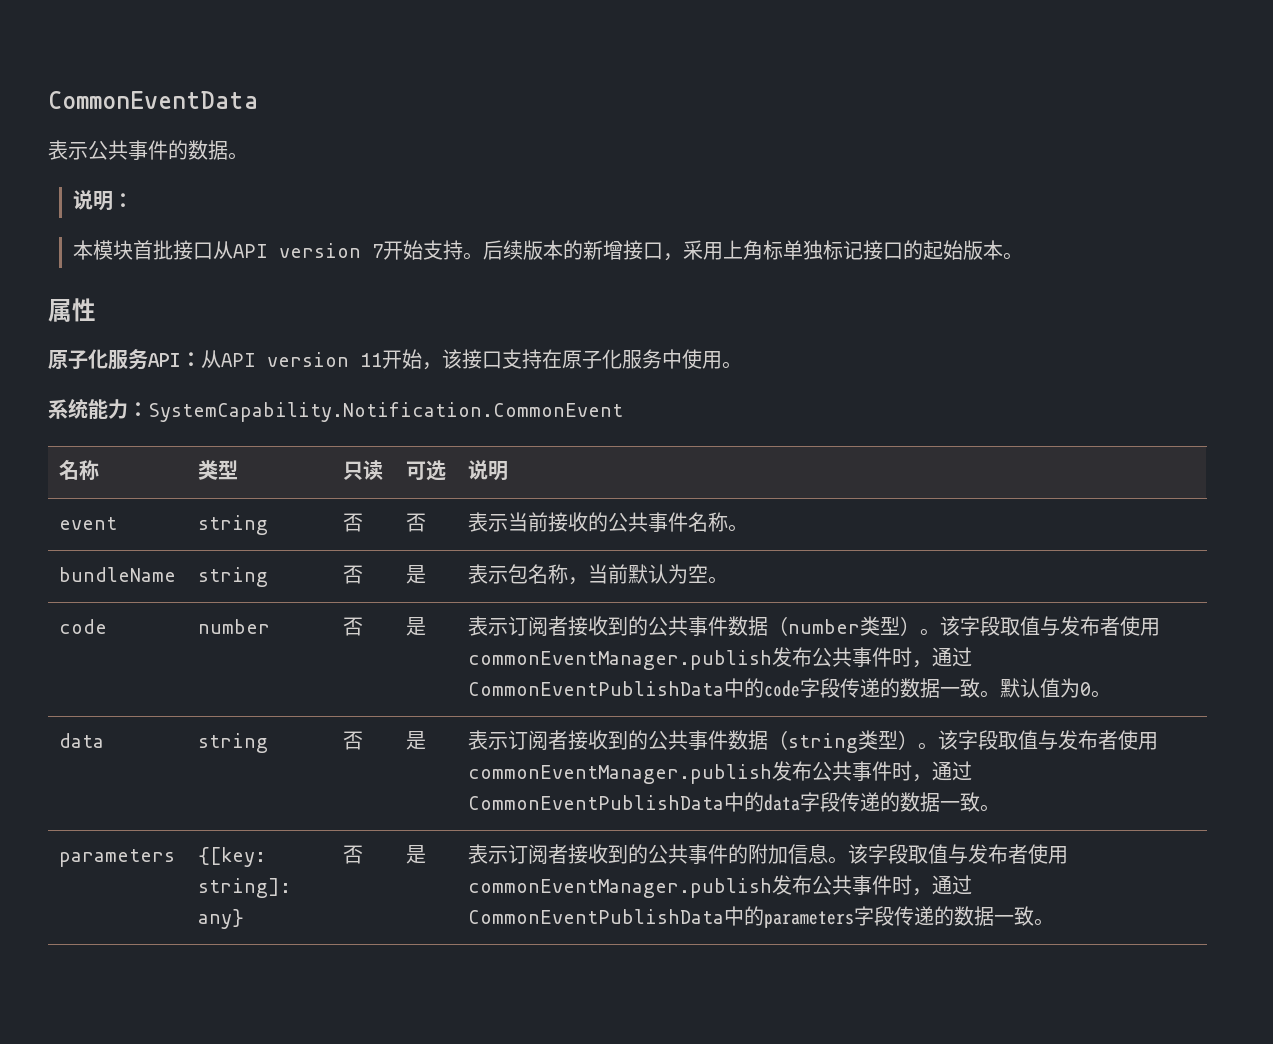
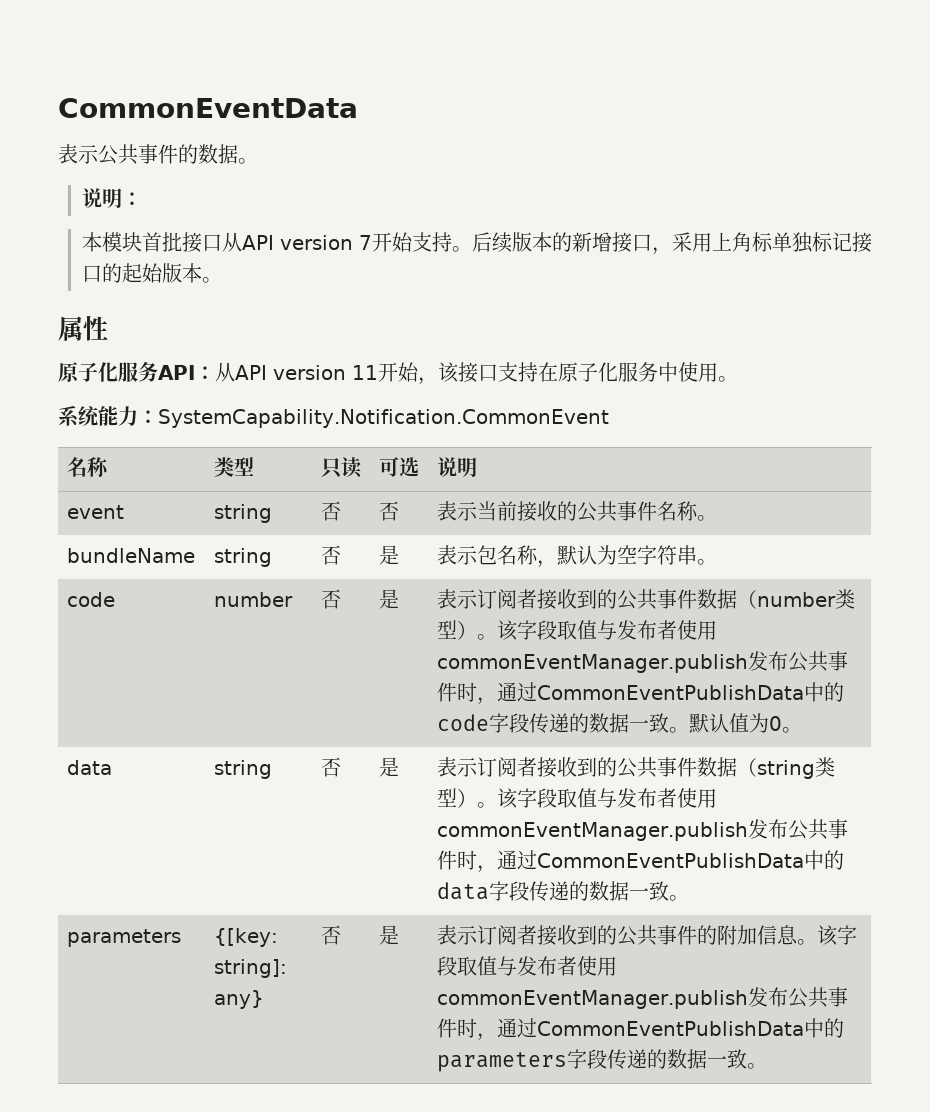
- bundleName | string | 否 | 是 | 表示包名称，当前默认为空。
+ bundleName | string | 否 | 是 | 表示包名称，默认为空字符串。

